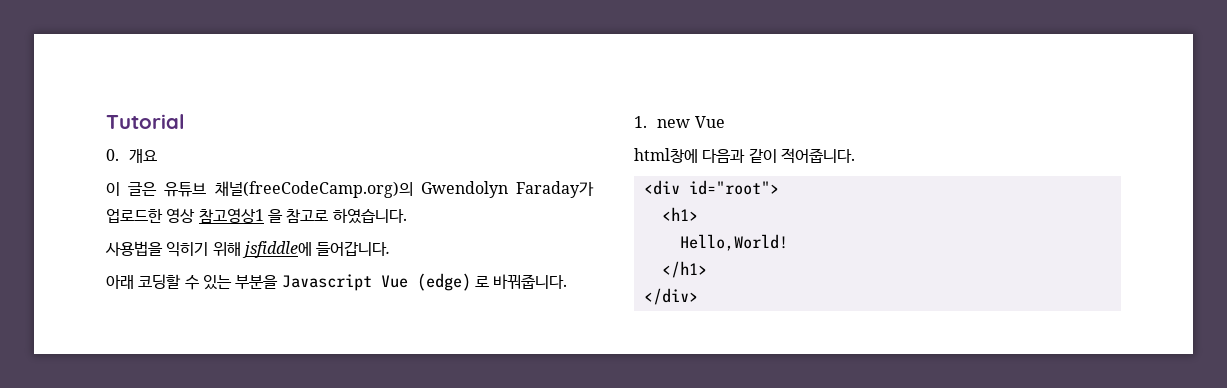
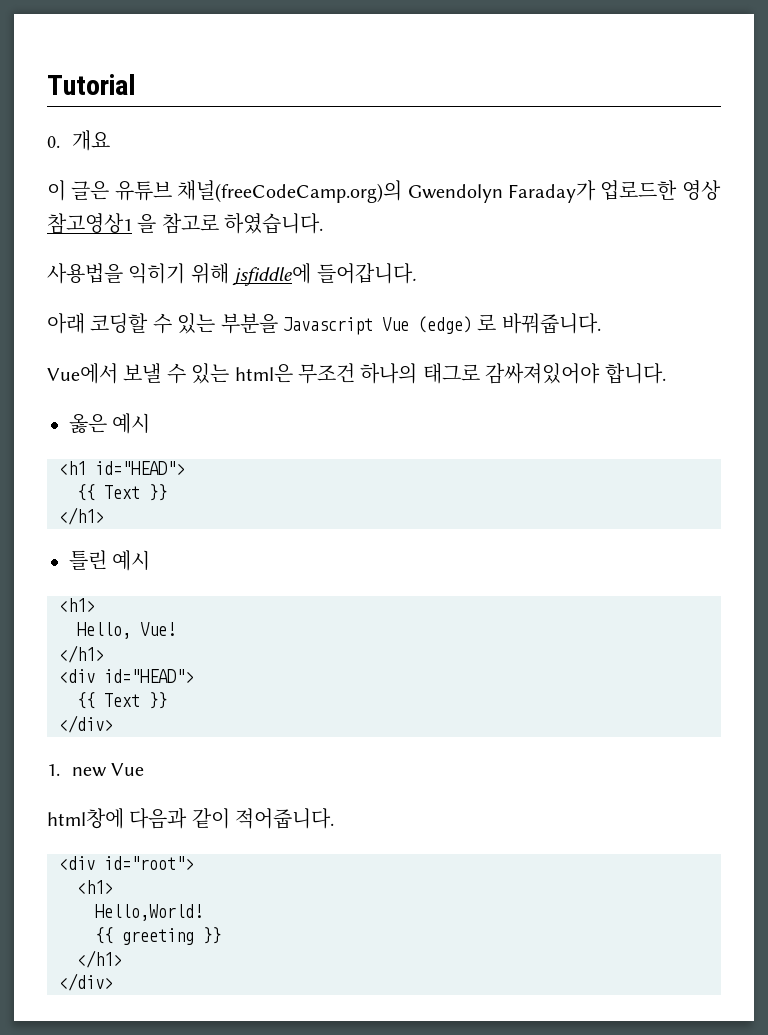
+ Vue에서 보낼 수 있는 html은 무조건 하나의 태그로 감싸져있어야 합니다.
+ 옳은 예시
+ <h1 id="HEAD">
+ {{ Text }}
+ </h1>
+ 틀린 예시
+ <h1>
+ Hello, Vue!
+ </h1>
+ <div id="HEAD">
+ {{ Text }}
+ </div>
+ {{ greeting }}

